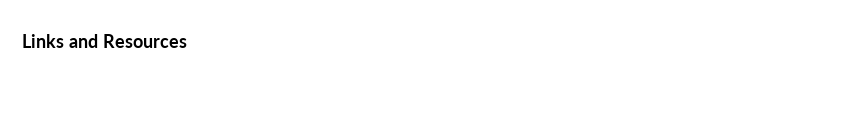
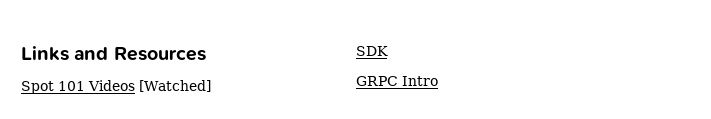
+ Spot 101 Videos [Watched]
+ SDK
+ GRPC Intro

